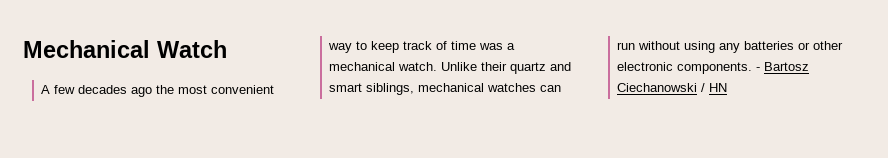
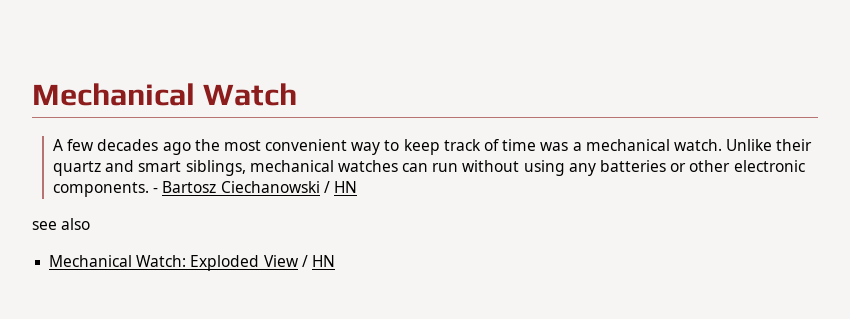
+ see also
+ Mechanical Watch: Exploded View / HN

